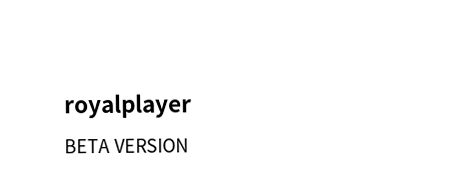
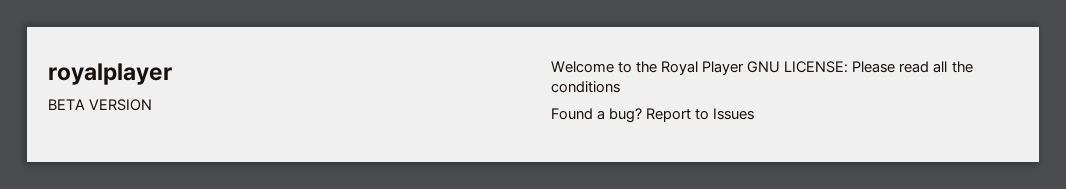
+ Welcome to the Royal Player GNU LICENSE: Please read all the conditions
+ Found a bug? Report to Issues

